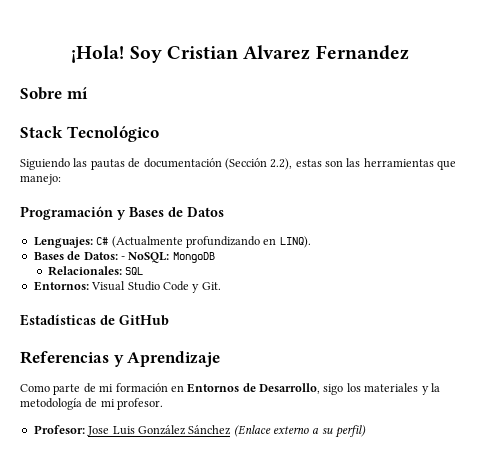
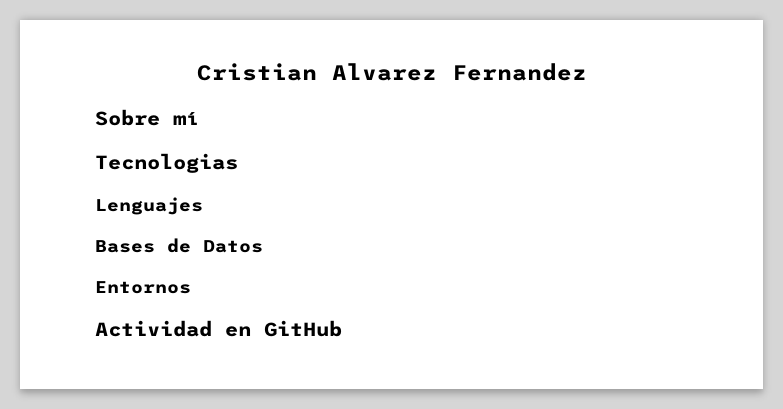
- ¡Hola! Soy Cristian Alvarez Fernandez
+ Cristian Alvarez Fernandez
- Stack Tecnológico
- Siguiendo las pautas de documentación (Sección 2.2), estas son las herramientas que manejo:
- Programación y Bases de Datos
- Lenguajes: C# (Actualmente profundizando en LINQ).
- Bases de Datos: - NoSQL: MongoDB
- Relacionales: SQL
- Entornos: Visual Studio Code y Git.
- Estadísticas de GitHub
- Referencias y Aprendizaje
- Como parte de mi formación en Entornos de Desarrollo, sigo los materiales y la metodología de mi profesor.
- Profesor: Jose Luis González Sánchez (Enlace externo a su perfil)
+ Tecnologias
+ Lenguajes
+ Bases de Datos
+ Entornos
+ Actividad en GitHub

